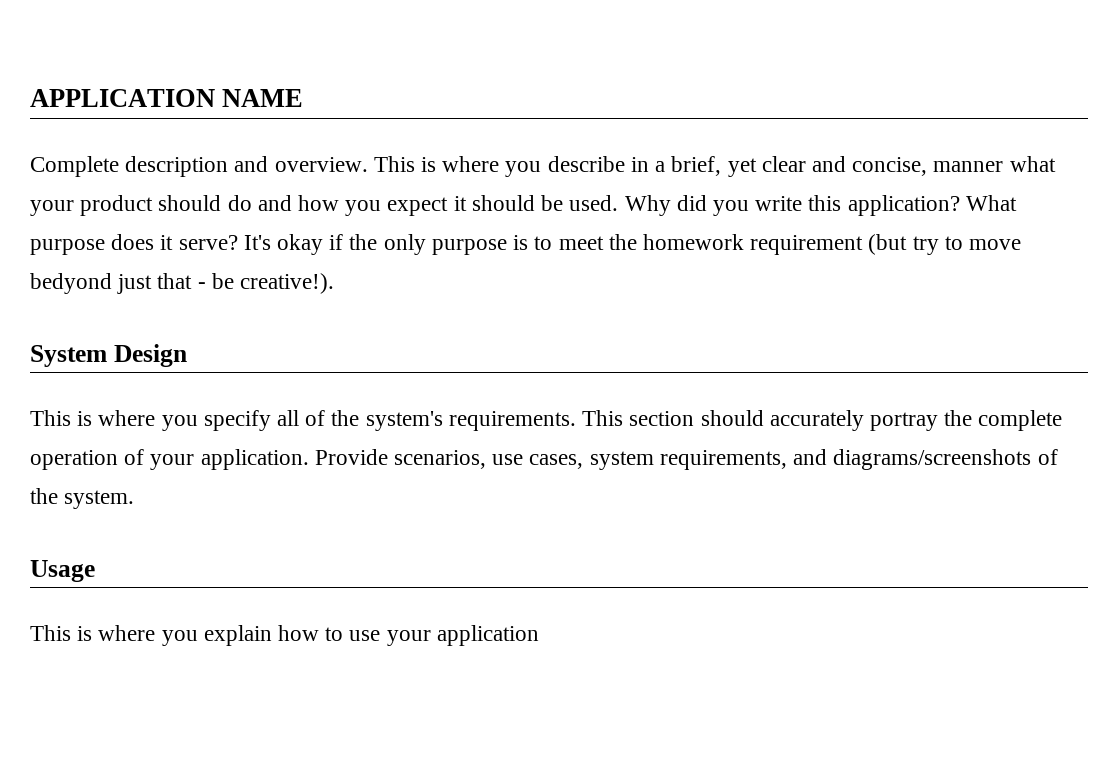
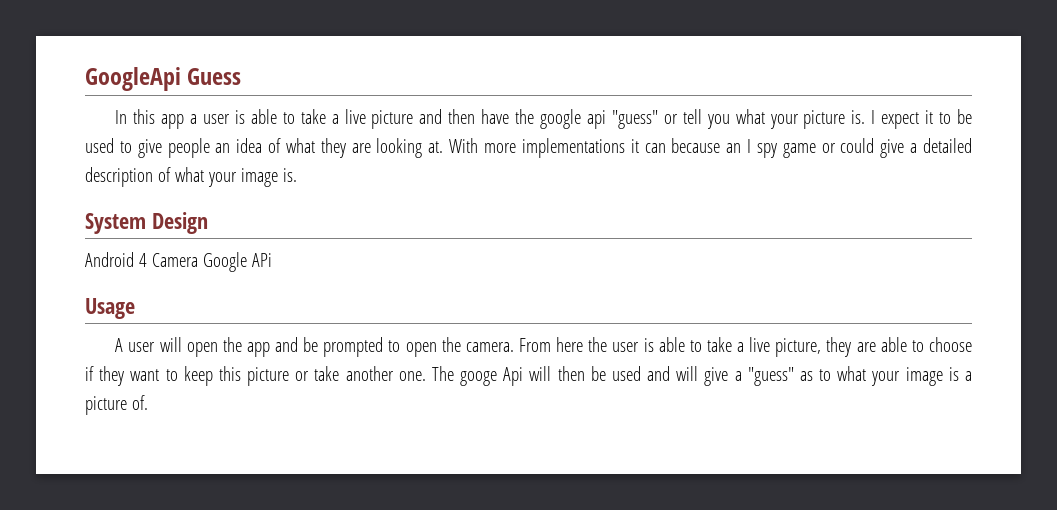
- APPLICATION NAME
- Complete description and overview. This is where you describe in a brief, yet clear and concise, manner what your product should do and how you expect it should be used. Why did you write this application? What purpose does it serve? It's okay if the only purpose is to meet the homework requirement (but try to move bedyond just that - be creative!).
+ GoogleApi Guess
+ In this app a user is able to take a live picture and then have the google api "guess" or tell you what your picture is. I expect it to be used to give people an idea of what they are looking at. With more implementations it can because an I spy game or could give a detailed description of what your image is.
  System Design
- This is where you specify all of the system's requirements. This section should accurately portray the complete operation of your application. Provide scenarios, use cases, system requirements, and diagrams/screenshots of the system.
+ Android 4 Camera Google APi
  Usage
- This is where you explain how to use your application
+ A user will open the app and be prompted to open the camera. From here the user is able to take a live picture, they are able to choose if they want to keep this picture or take another one. The googe Api will then be used and will give a "guess" as to what your image is a picture of.

